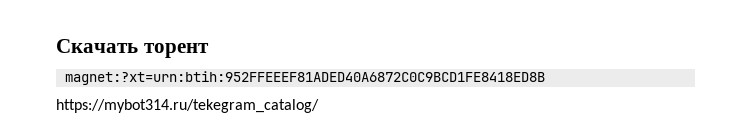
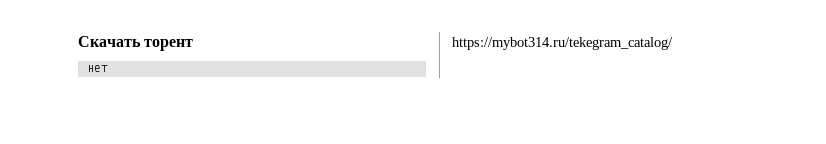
- magnet:?xt=urn:btih:952FFEEEF81ADED40A6872C0C9BCD1FE8418ED8B
+ нет

